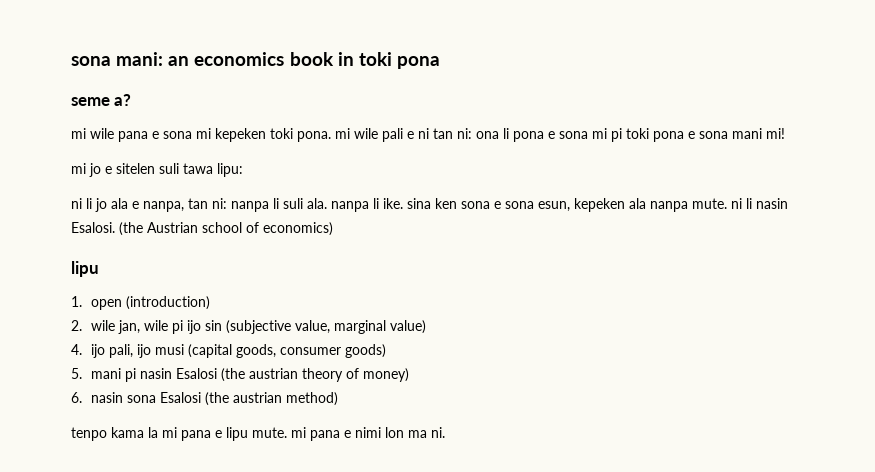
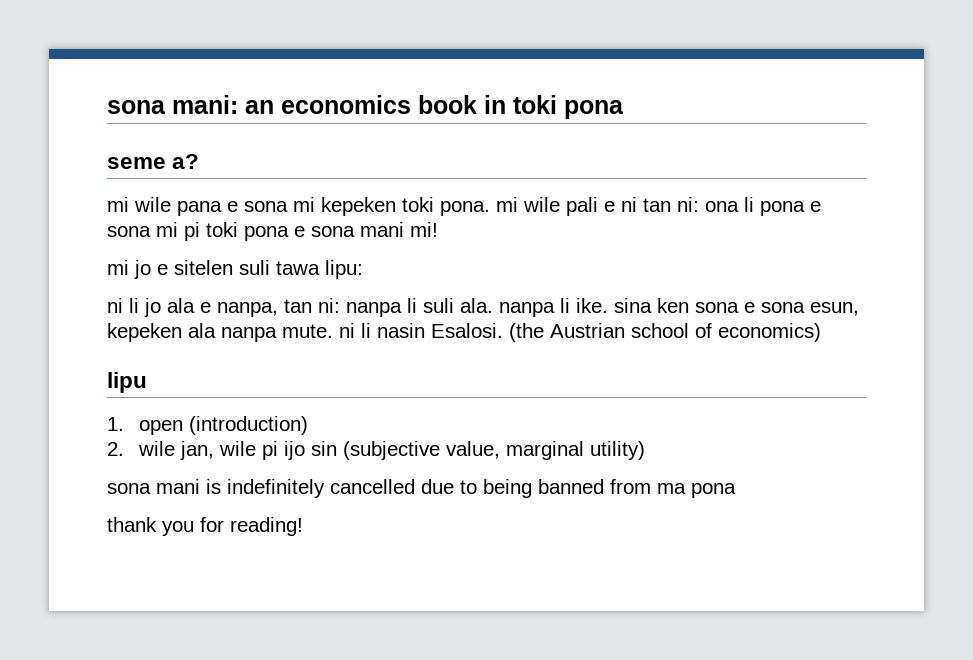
- 2. wile jan, wile pi ijo sin (subjective value, marginal value)
- 4. ijo pali, ijo musi (capital goods, consumer goods)
- 5. mani pi nasin Esalosi (the austrian theory of money)
- 6. nasin sona Esalosi (the austrian method)
- tenpo kama la mi pana e lipu mute. mi pana e nimi lon ma ni.
+ 2. wile jan, wile pi ijo sin (subjective value, marginal utility)
+ sona mani is indefinitely cancelled due to being banned from ma pona
+ thank you for reading!

